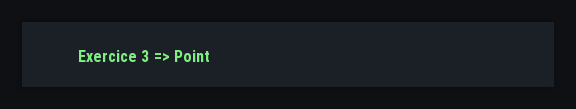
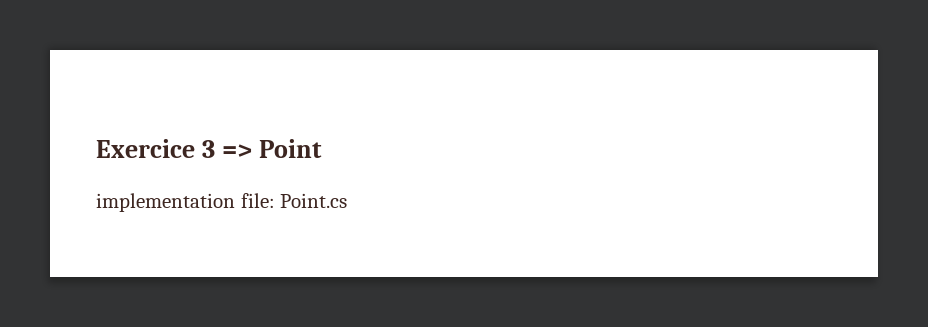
+ implementation file: Point.cs

